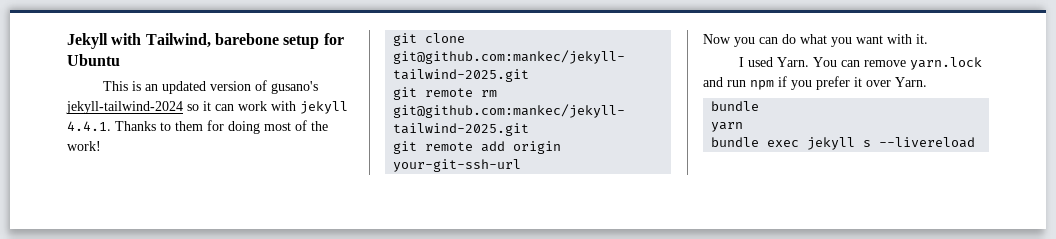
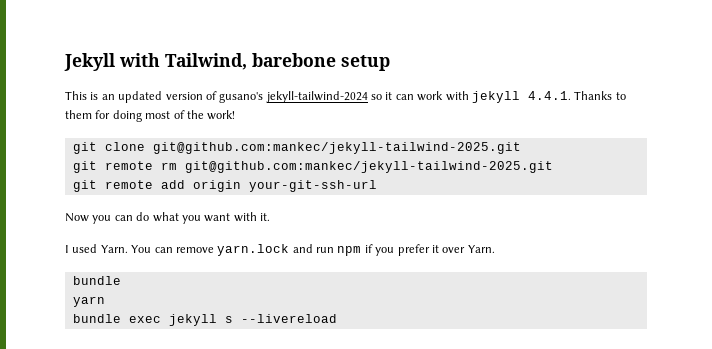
- Jekyll with Tailwind, barebone setup for Ubuntu
+ Jekyll with Tailwind, barebone setup

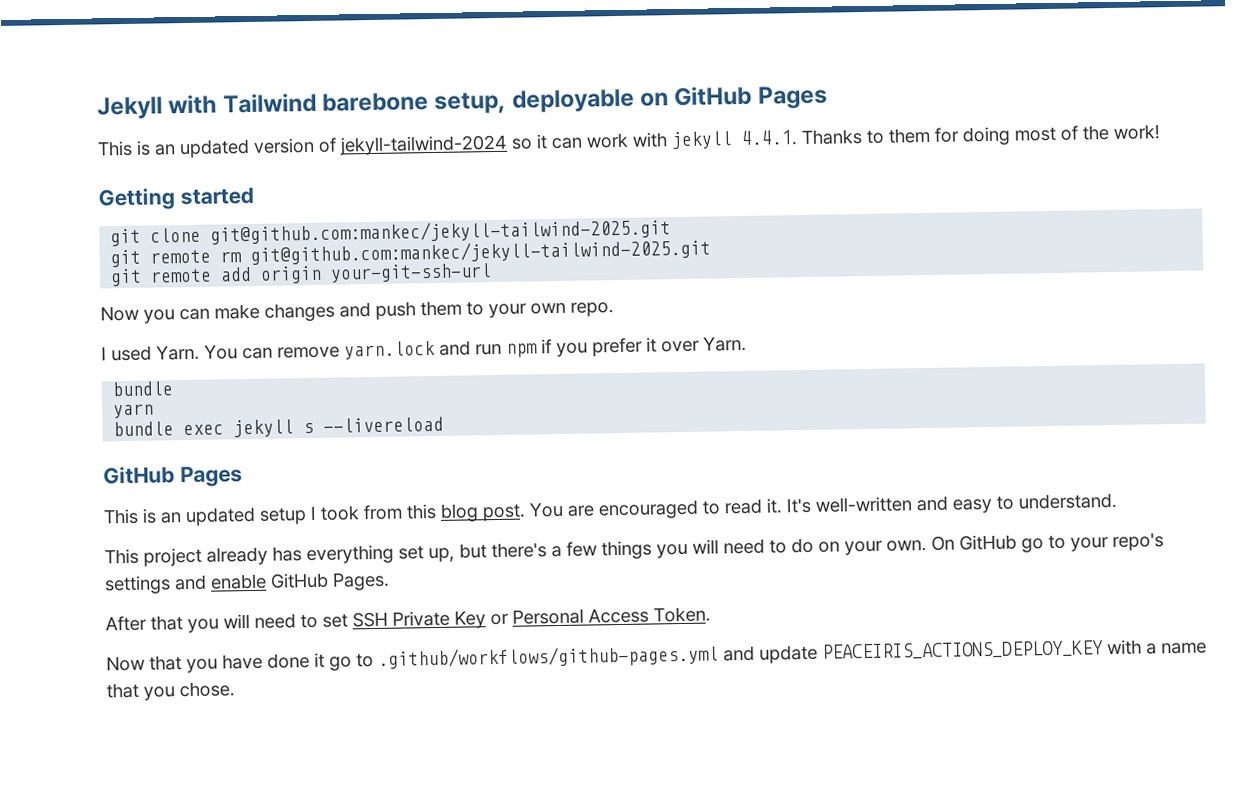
- Jekyll with Tailwind, barebone setup
+ Jekyll with Tailwind barebone setup, deployable on GitHub Pages
- This is an updated version of gusano's jekyll-tailwind-2024 so it can work with jekyll 4.4.1. Thanks to them for doing most of the work!
+ This is an updated version of jekyll-tailwind-2024 so it can work with jekyll 4.4.1. Thanks to them for doing most of the work!
+ Getting started
- Now you can do what you want with it.
+ Now you can make changes and push them to your own repo.
  bundle exec jekyll s --livereload
+ GitHub Pages
+ This is an updated setup I took from this blog post. You are encouraged to read it. It's well-written and easy to understand.
+ This project already has everything set up, but there's a few things you will need to do on your own. On GitHub go to your repo's settings and enable GitHub Pages.
+ After that you will need to set SSH Private Key or Personal Access Token.
+ Now that you have done it go to .github/workflows/github-pages.yml and update PEACEIRIS_ACTIONS_DEPLOY_KEY with a name that you chose.

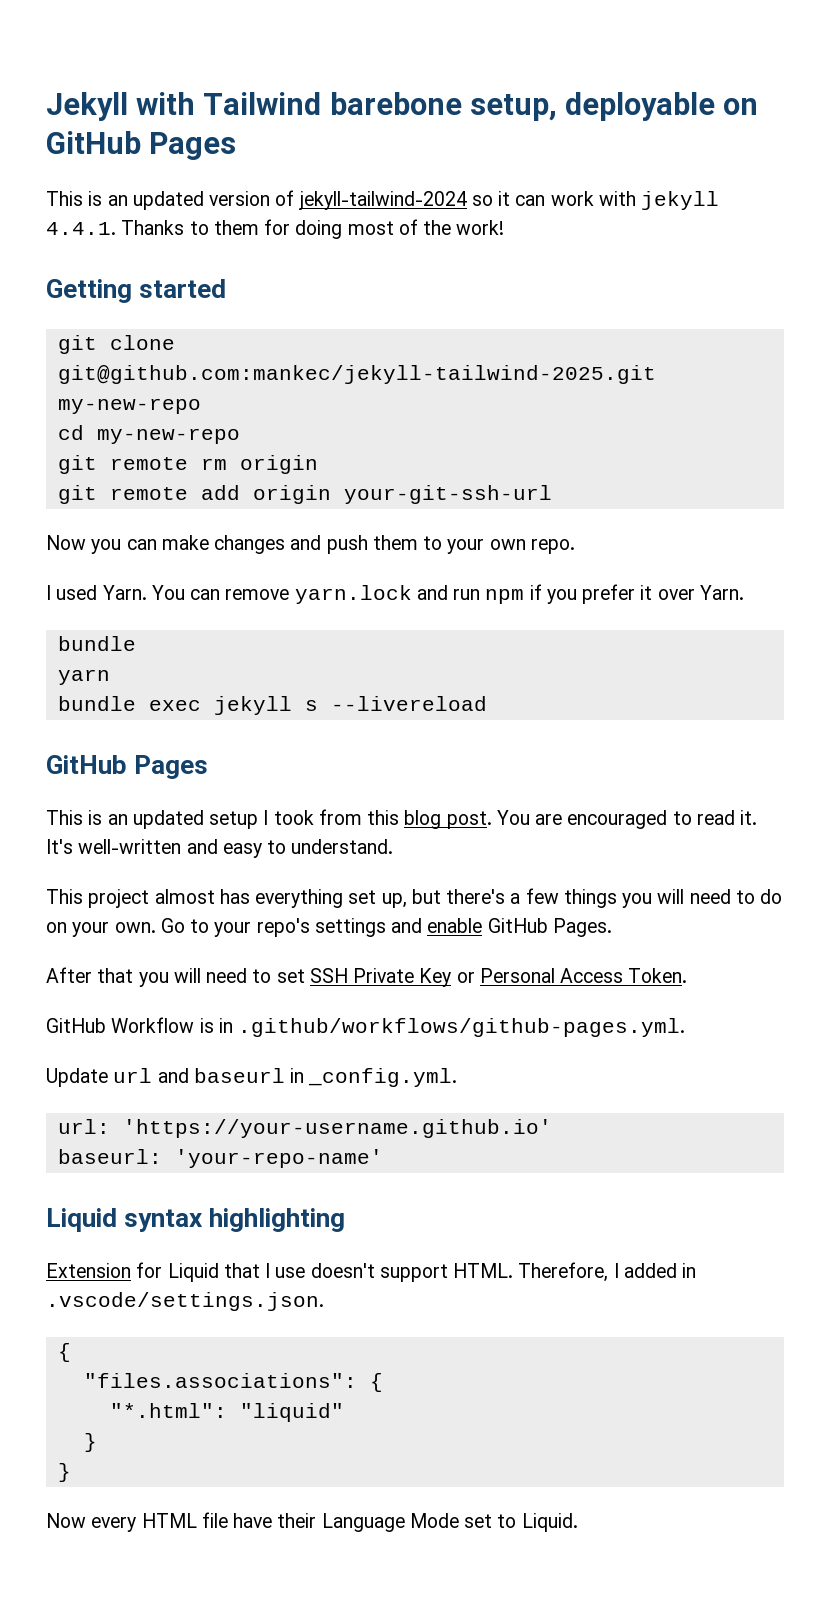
- git clone git@github.com:mankec/jekyll-tailwind-2025.git
+ git clone git@github.com:mankec/jekyll-tailwind-2025.git my-new-repo
+ cd my-new-repo
- git remote rm git@github.com:mankec/jekyll-tailwind-2025.git
+ git remote rm origin
- This project already has everything set up, but there's a few things you will need to do on your own.
+ This project almost has everything set up, but there's a few things you will need to do on your own.
- On GitHub go to your repo's settings and enable GitHub Pages.
+ Go to your repo's settings and enable GitHub Pages.
- Now that you have done it go to .github/workflows/github-pages.yml and update PEACEIRIS_ACTIONS_DEPLOY_KEY with a name that you chose.
+ GitHub Workflow is in .github/workflows/github-pages.yml.
+ Update url and baseurl in _config.yml.
+ url: 'https://your-username.github.io'
+ baseurl: 'your-repo-name'
+ Liquid syntax highlighting
+ Extension for Liquid that I use doesn't support HTML. Therefore, I added in .vscode/settings.json.
+ {
+ "files.associations": {
+ "*.html": "liquid"
+ }
+ }
+ Now every HTML file have their Language Mode set to Liquid.

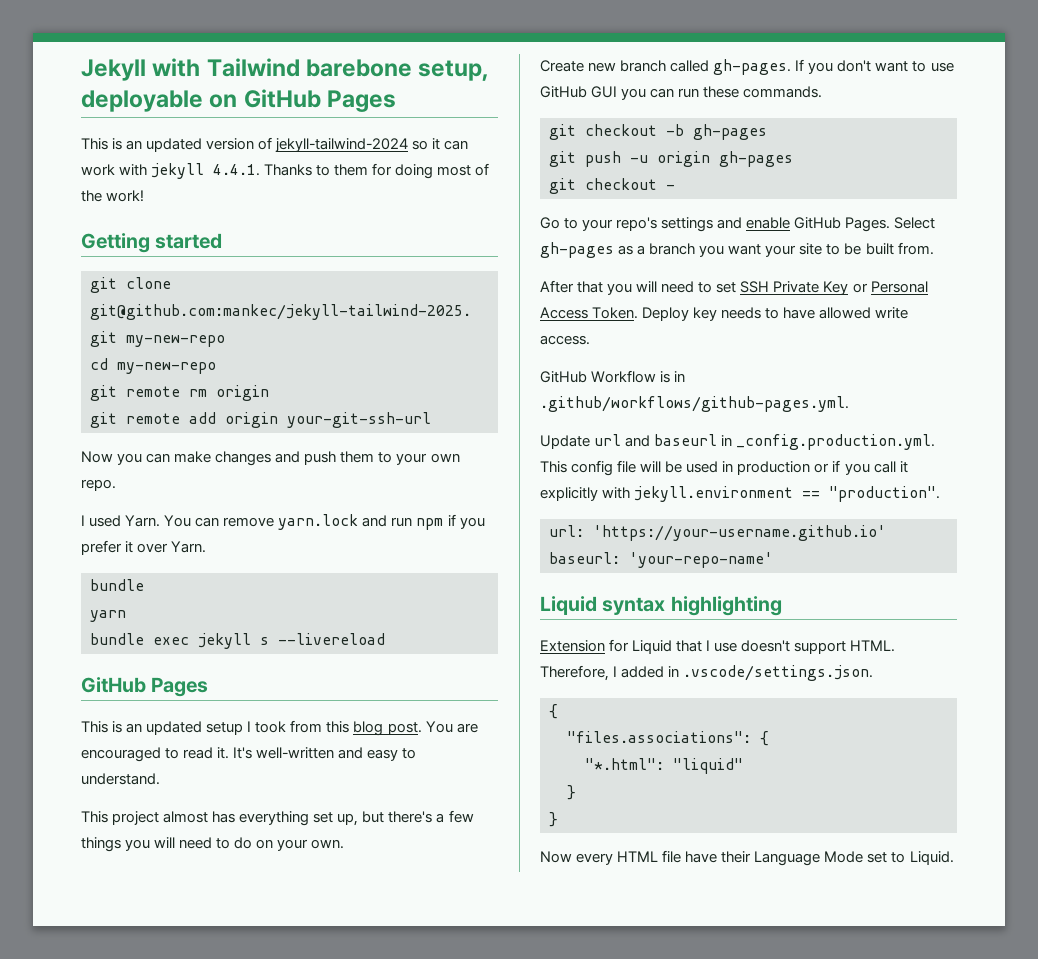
- This project almost has everything set up, but there's a few things you will need to do on your own. Go to your repo's settings and enable GitHub Pages.
+ This project almost has everything set up, but there's a few things you will need to do on your own.
+ Create new branch called gh-pages. If you don't want to use GitHub GUI you can run these commands.
+ git checkout -b gh-pages
+ git push -u origin gh-pages
+ git checkout -
+ Go to your repo's settings and enable GitHub Pages. Select gh-pages as a branch you want your site to be built from.
+ Deploy key needs to have allowed write access.
- Update url and baseurl in _config.yml.
+ Update url and baseurl in _config.production.yml. This config file will be used in production or if you call it explicitly with jekyll.environment == "production".

